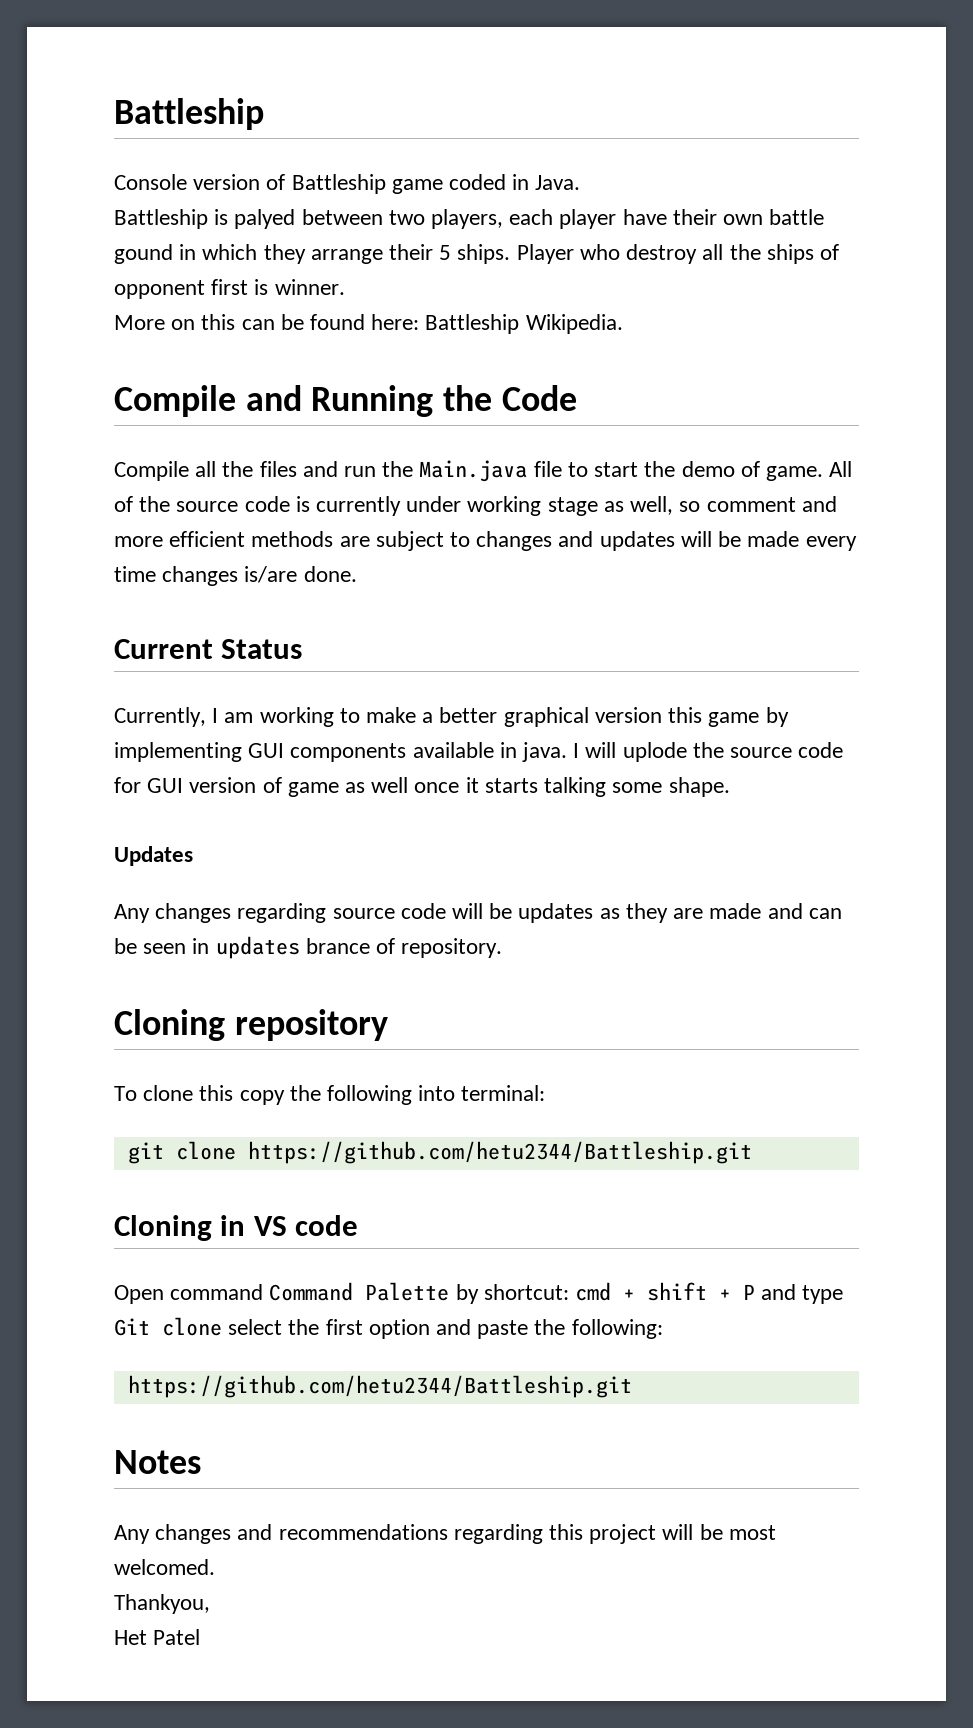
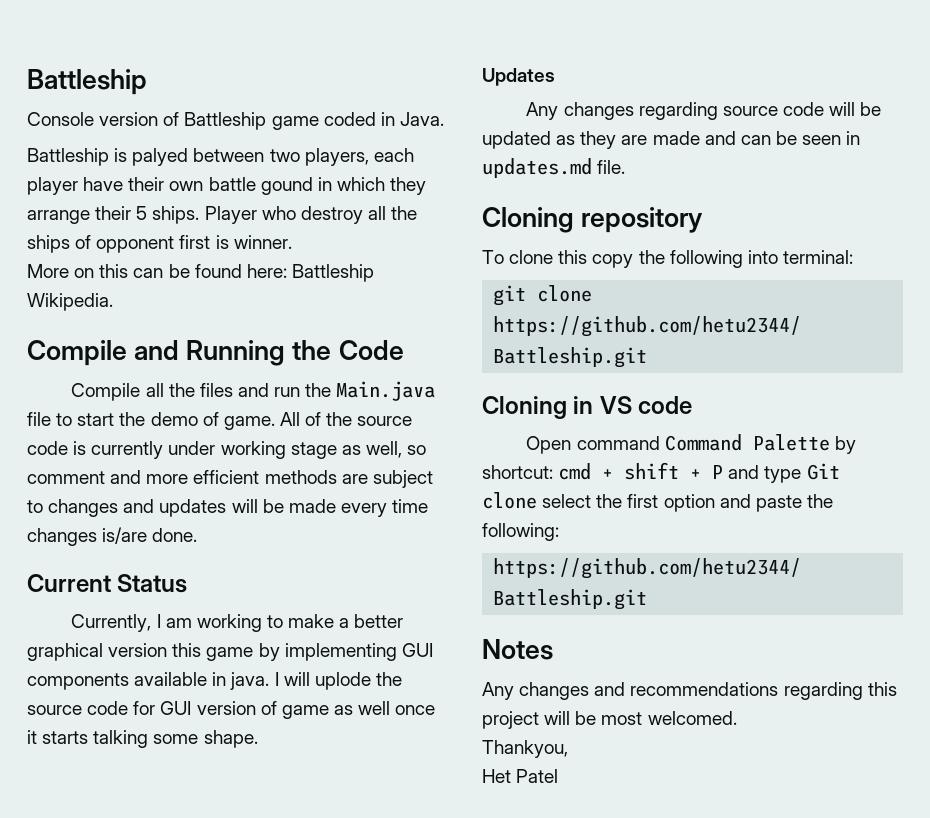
- Any changes regarding source code will be updates as they are made and can be seen in updates brance of repository.
+ Any changes regarding source code will be updated as they are made and can be seen in updates.md file.

